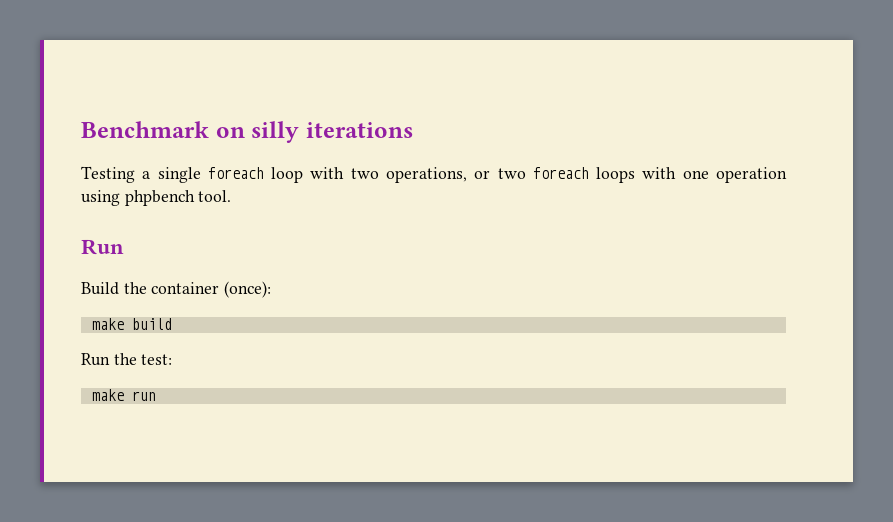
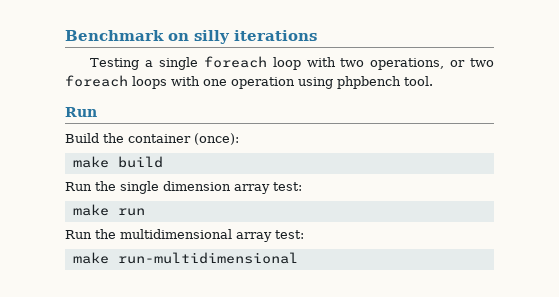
- Run the test:
+ Run the single dimension array test:
+ Run the multidimensional array test:
+ make run-multidimensional

